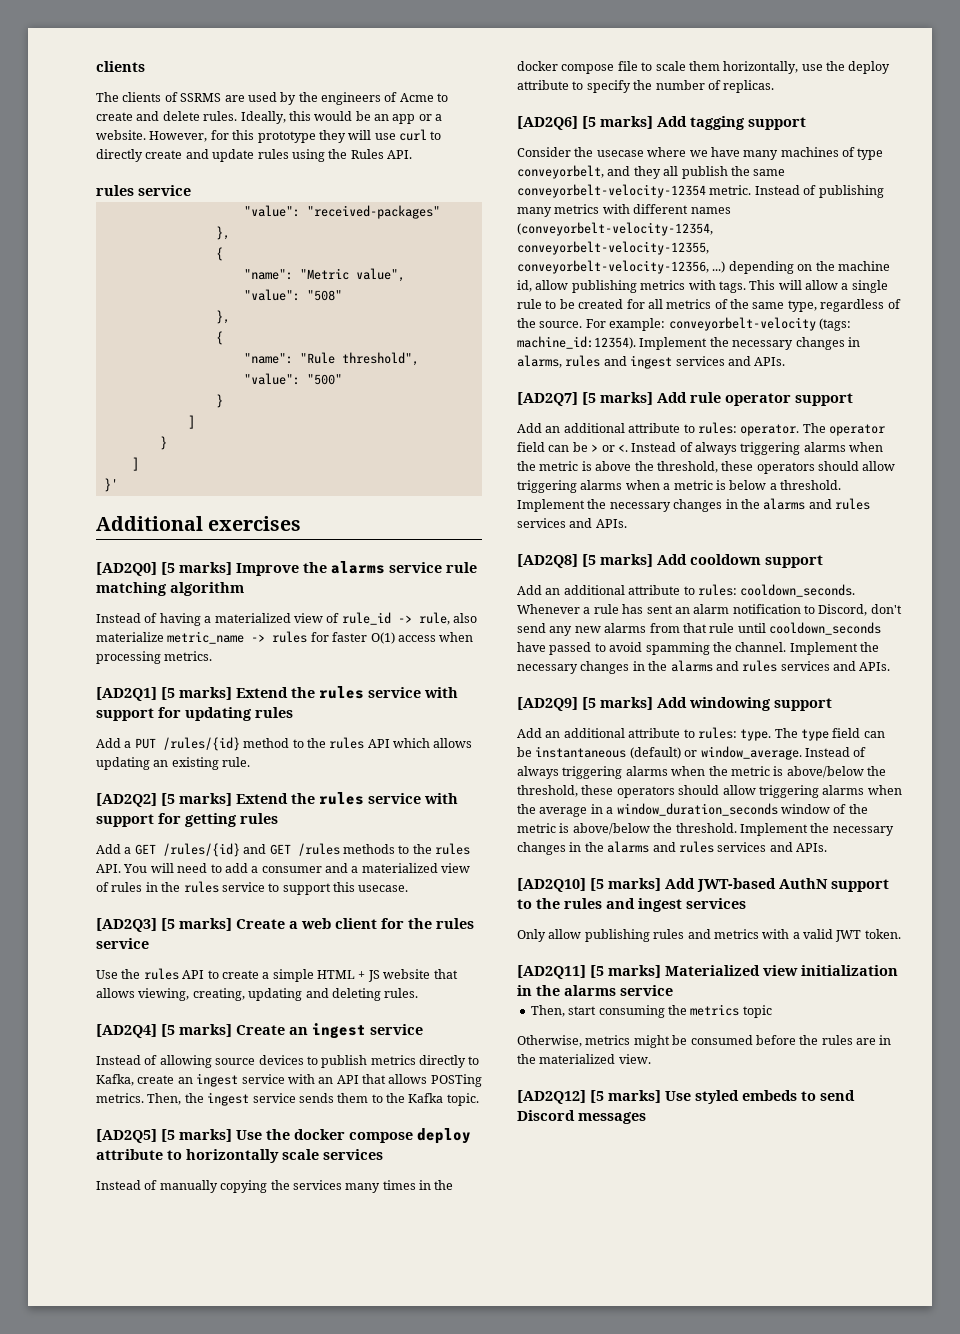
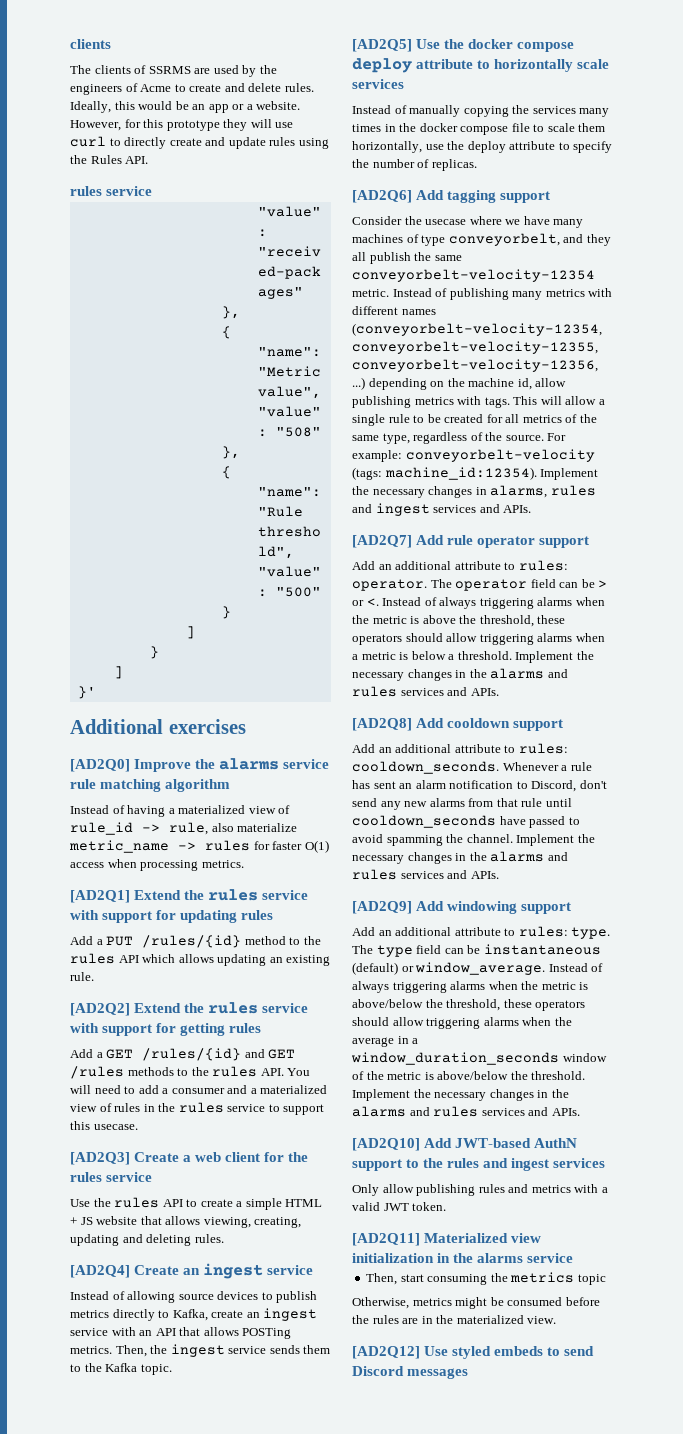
- [AD2Q0] [5 marks] Improve the alarms service rule matching algorithm
+ [AD2Q0] Improve the alarms service rule matching algorithm
- [AD2Q1] [5 marks] Extend the rules service with support for updating rules
+ [AD2Q1] Extend the rules service with support for updating rules
- [AD2Q2] [5 marks] Extend the rules service with support for getting rules
+ [AD2Q2] Extend the rules service with support for getting rules
- [AD2Q3] [5 marks] Create a web client for the rules service
+ [AD2Q3] Create a web client for the rules service
- [AD2Q4] [5 marks] Create an ingest service
+ [AD2Q4] Create an ingest service
- [AD2Q5] [5 marks] Use the docker compose deploy attribute to horizontally scale services
+ [AD2Q5] Use the docker compose deploy attribute to horizontally scale services
- [AD2Q6] [5 marks] Add tagging support
+ [AD2Q6] Add tagging support
- [AD2Q7] [5 marks] Add rule operator support
+ [AD2Q7] Add rule operator support
- [AD2Q8] [5 marks] Add cooldown support
+ [AD2Q8] Add cooldown support
- [AD2Q9] [5 marks] Add windowing support
+ [AD2Q9] Add windowing support
- [AD2Q10] [5 marks] Add JWT-based AuthN support to the rules and ingest services
+ [AD2Q10] Add JWT-based AuthN support to the rules and ingest services
- [AD2Q11] [5 marks] Materialized view initialization in the alarms service
+ [AD2Q11] Materialized view initialization in the alarms service
- [AD2Q12] [5 marks] Use styled embeds to send Discord messages
+ [AD2Q12] Use styled embeds to send Discord messages

